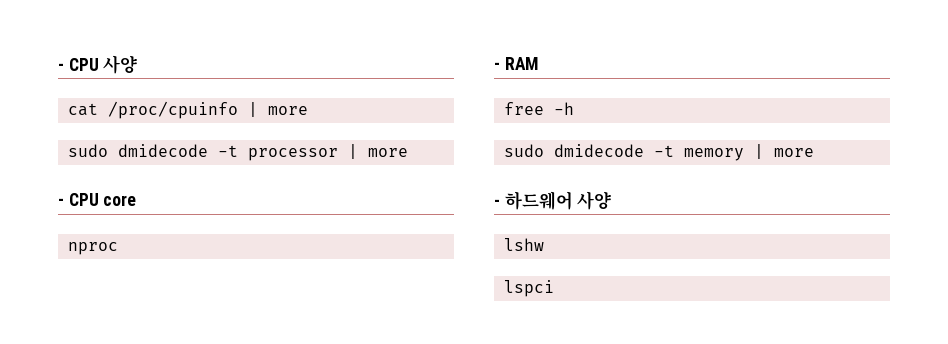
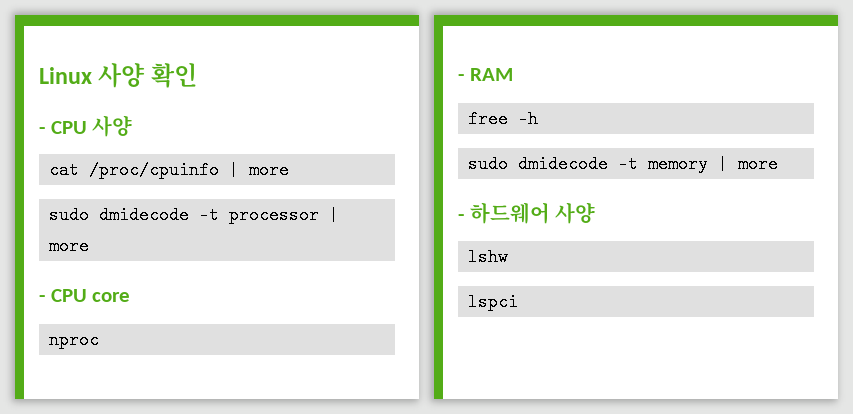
+ Linux 사양 확인

